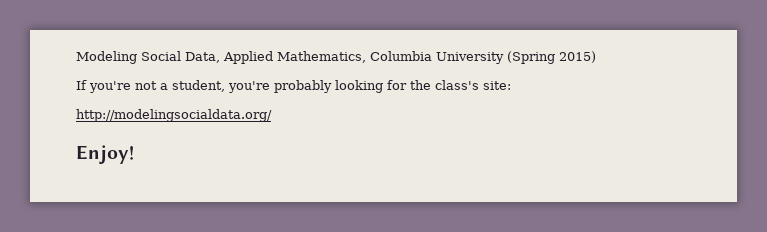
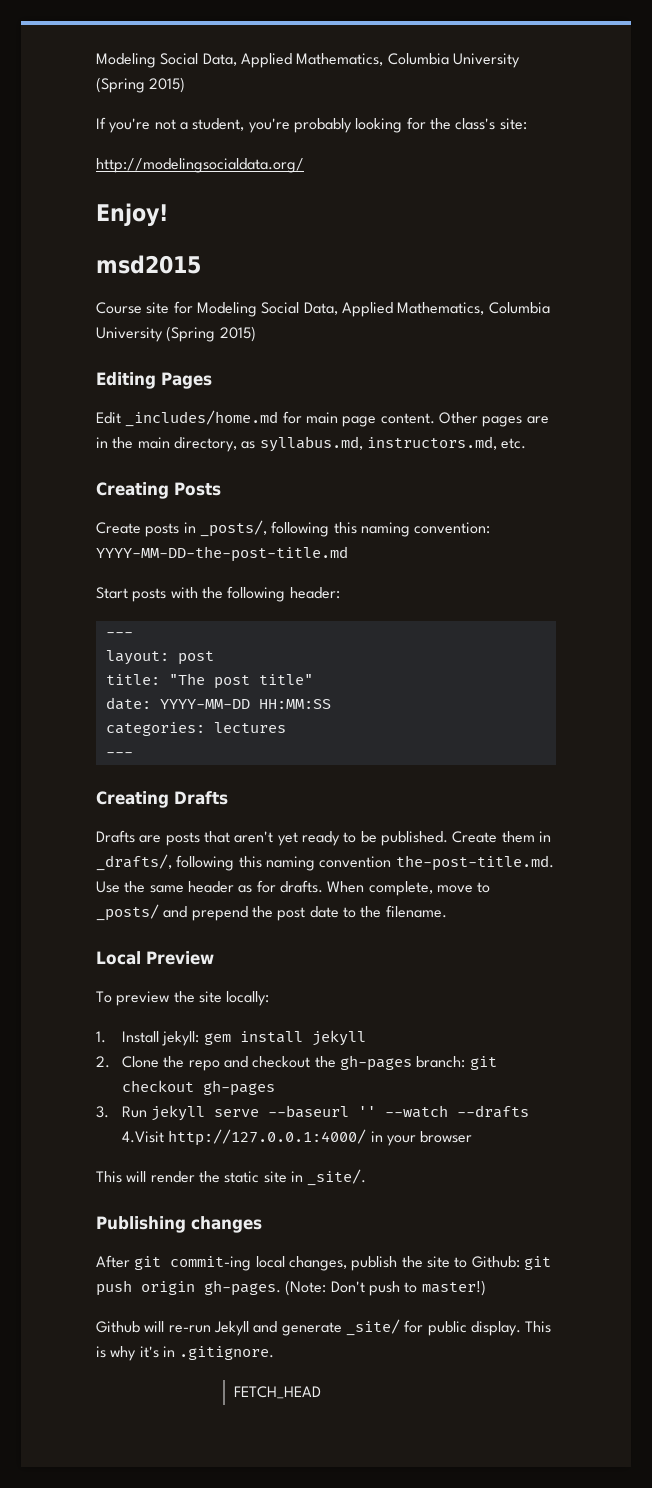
+ msd2015
+ Course site for Modeling Social Data, Applied Mathematics, Columbia University (Spring 2015)
+ Editing Pages
+ Edit _includes/home.md for main page content. Other pages are in the main directory, as syllabus.md, instructors.md, etc.
+ Creating Posts
+ Create posts in _posts/, following this naming convention: YYYY-MM-DD-the-post-title.md
+ Start posts with the following header:
+ ---
+ layout: post
+ title: "The post title"
+ date: YYYY-MM-DD HH:MM:SS
+ categories: lectures
+ ---
+ Creating Drafts
+ Drafts are posts that aren't yet ready to be published. Create them in _drafts/, following this naming convention the-post-title.md. Use the same header as for drafts. When complete, move to _posts/ and prepend the post date to the filename.
+ Local Preview
+ To preview the site locally:
+ 1. Install jekyll: gem install jekyll
+ 2. Clone the repo and checkout the gh-pages branch: git checkout gh-pages
+ 3. Run jekyll serve --baseurl '' --watch --drafts 4.Visit http://127.0.0.1:4000/ in your browser
+ This will render the static site in _site/.
+ Publishing changes
+ After git commit-ing local changes, publish the site to Github: git push origin gh-pages. (Note: Don't push to master!)
+ Github will re-run Jekyll and generate _site/ for public display. This is why it's in .gitignore.
+ FETCH_HEAD

